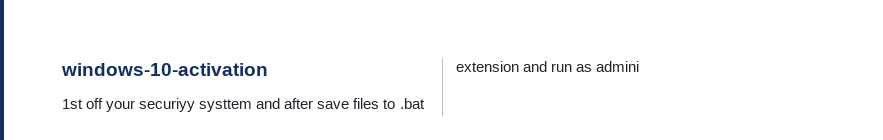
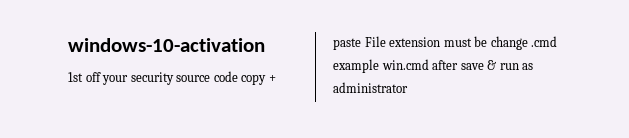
- 1st off your securiyy systtem and after save files to .bat extension and run as admini
+ 1st off your security source code copy + paste File extension must be change .cmd example win.cmd after save & run as administrator

